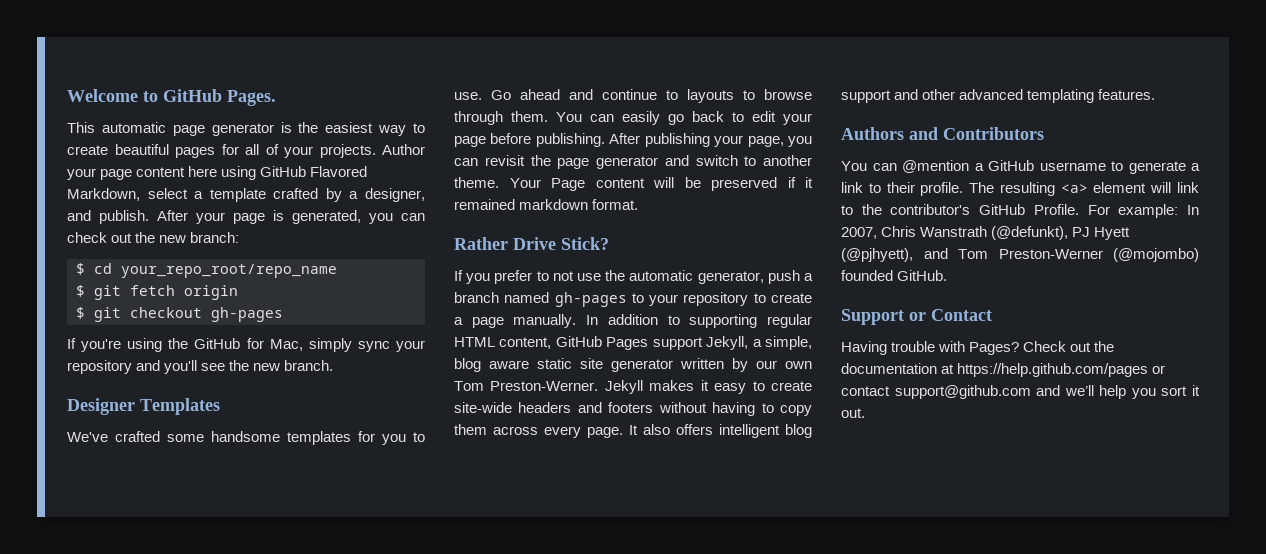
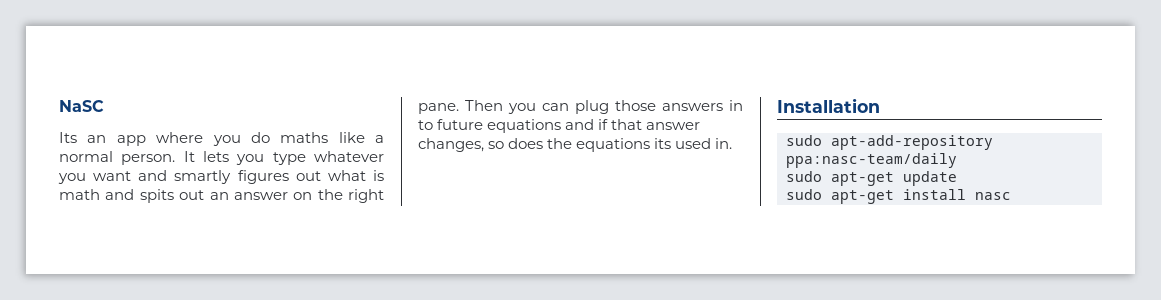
- Welcome to GitHub Pages.
- This automatic page generator is the easiest way to create beautiful pages for all of your projects. Author your page content here using GitHub Flavored Markdown, select a template crafted by a designer, and publish. After your page is generated, you can check out the new branch:
- $ cd your_repo_root/repo_name
- $ git fetch origin
- $ git checkout gh-pages
- If you're using the GitHub for Mac, simply sync your repository and you'll see the new branch.
- Designer Templates
- We've crafted some handsome templates for you to use. Go ahead and continue to layouts to browse through them. You can easily go back to edit your page before publishing. After publishing your page, you can revisit the page generator and switch to another theme. Your Page content will be preserved if it remained markdown format.
- Rather Drive Stick?
- If you prefer to not use the automatic generator, push a branch named gh-pages to your repository to create a page manually. In addition to supporting regular HTML content, GitHub Pages support Jekyll, a simple, blog aware static site generator written by our own Tom Preston-Werner. Jekyll makes it easy to create site-wide headers and footers without having to copy them across every page. It also offers intelligent blog support and other advanced templating features.
- Authors and Contributors
- You can @mention a GitHub username to generate a link to their profile. The resulting <a> element will link to the contributor's GitHub Profile. For example: In 2007, Chris Wanstrath (@defunkt), PJ Hyett (@pjhyett), and Tom Preston-Werner (@mojombo) founded GitHub.
- Support or Contact
- Having trouble with Pages? Check out the documentation at https://help.github.com/pages or contact support@github.com and we’ll help you sort it out.
+ NaSC
+ Its an app where you do maths like a normal person. It lets you type whatever you want and smartly figures out what is math and spits out an answer on the right pane. Then you can plug those answers in to future equations and if that answer changes, so does the equations its used in.
+ Installation
+ sudo apt-add-repository ppa:nasc-team/daily
+ sudo apt-get update
+ sudo apt-get install nasc

